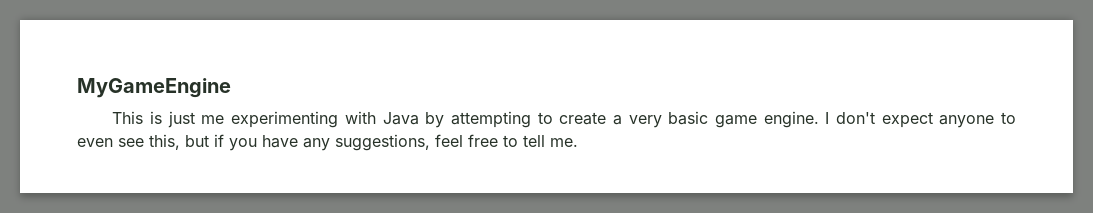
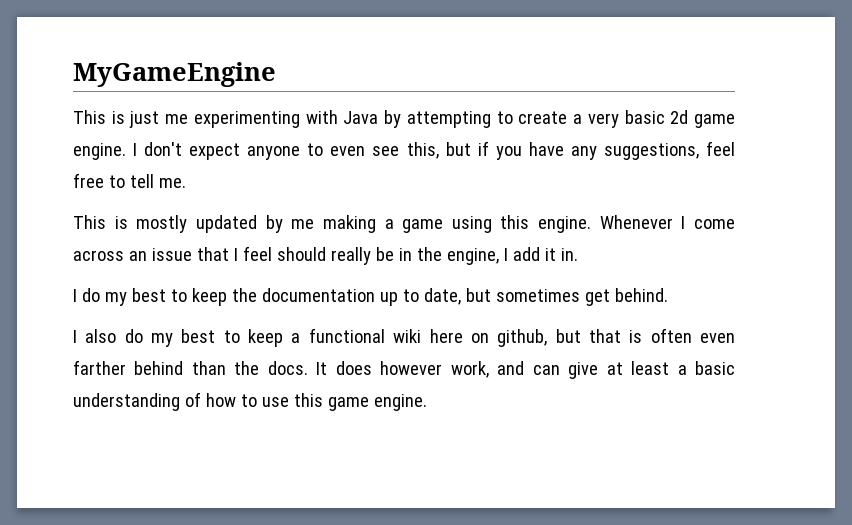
- This is just me experimenting with Java by attempting to create a very basic game engine.
+ This is just me experimenting with Java by attempting to create a very basic 2d game engine.
+ This is mostly updated by me making a game using this engine. Whenever I come across an issue that I feel should really be in the engine, I add it in.
+ I do my best to keep the documentation up to date, but sometimes get behind.
+ I also do my best to keep a functional wiki here on github, but that is often even farther behind than the docs. It does however work, and can give at least a basic understanding of how to use this game engine.

